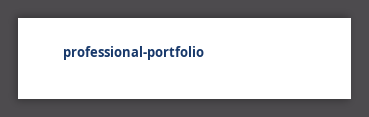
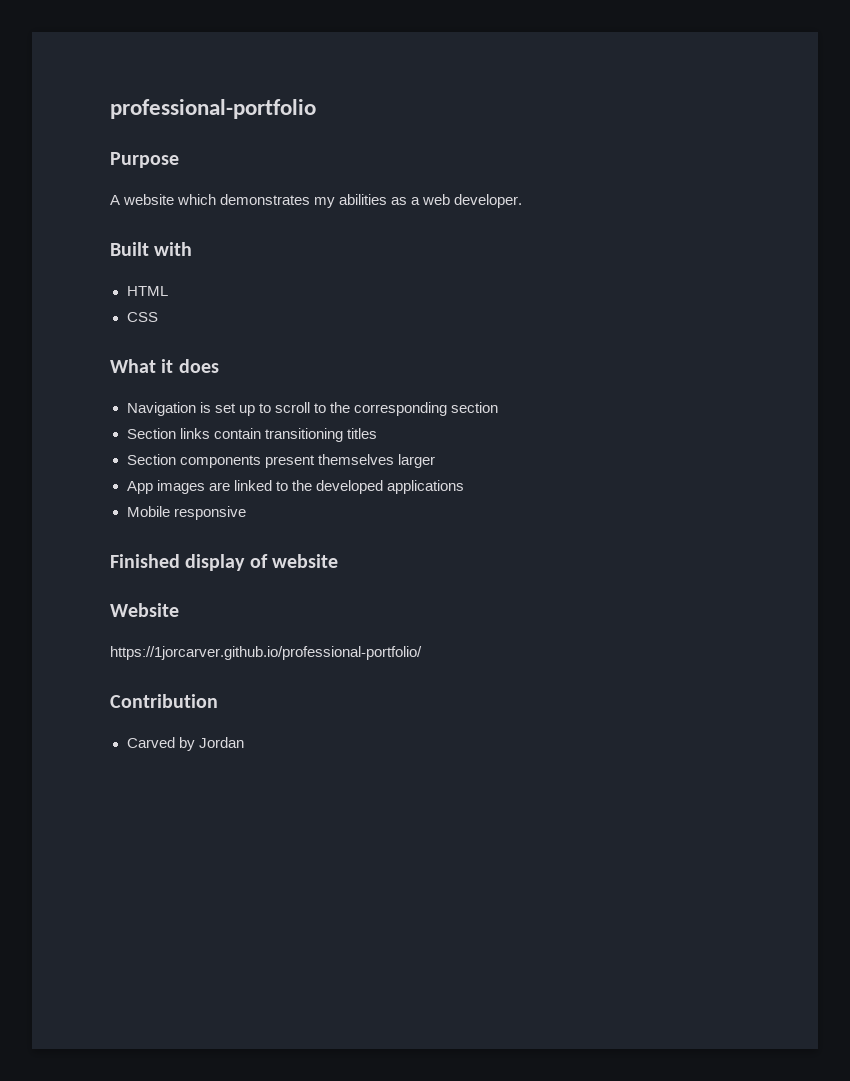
+ Purpose
+ A website which demonstrates my abilities as a web developer.
+ Built with
+ HTML
+ CSS
+ What it does
+ Navigation is set up to scroll to the corresponding section
+ Section links contain transitioning titles
+ Section components present themselves larger
+ App images are linked to the developed applications
+ Mobile responsive
+ Finished display of website
+ Website
+ https://1jorcarver.github.io/professional-portfolio/
+ Contribution
+ Carved by Jordan

